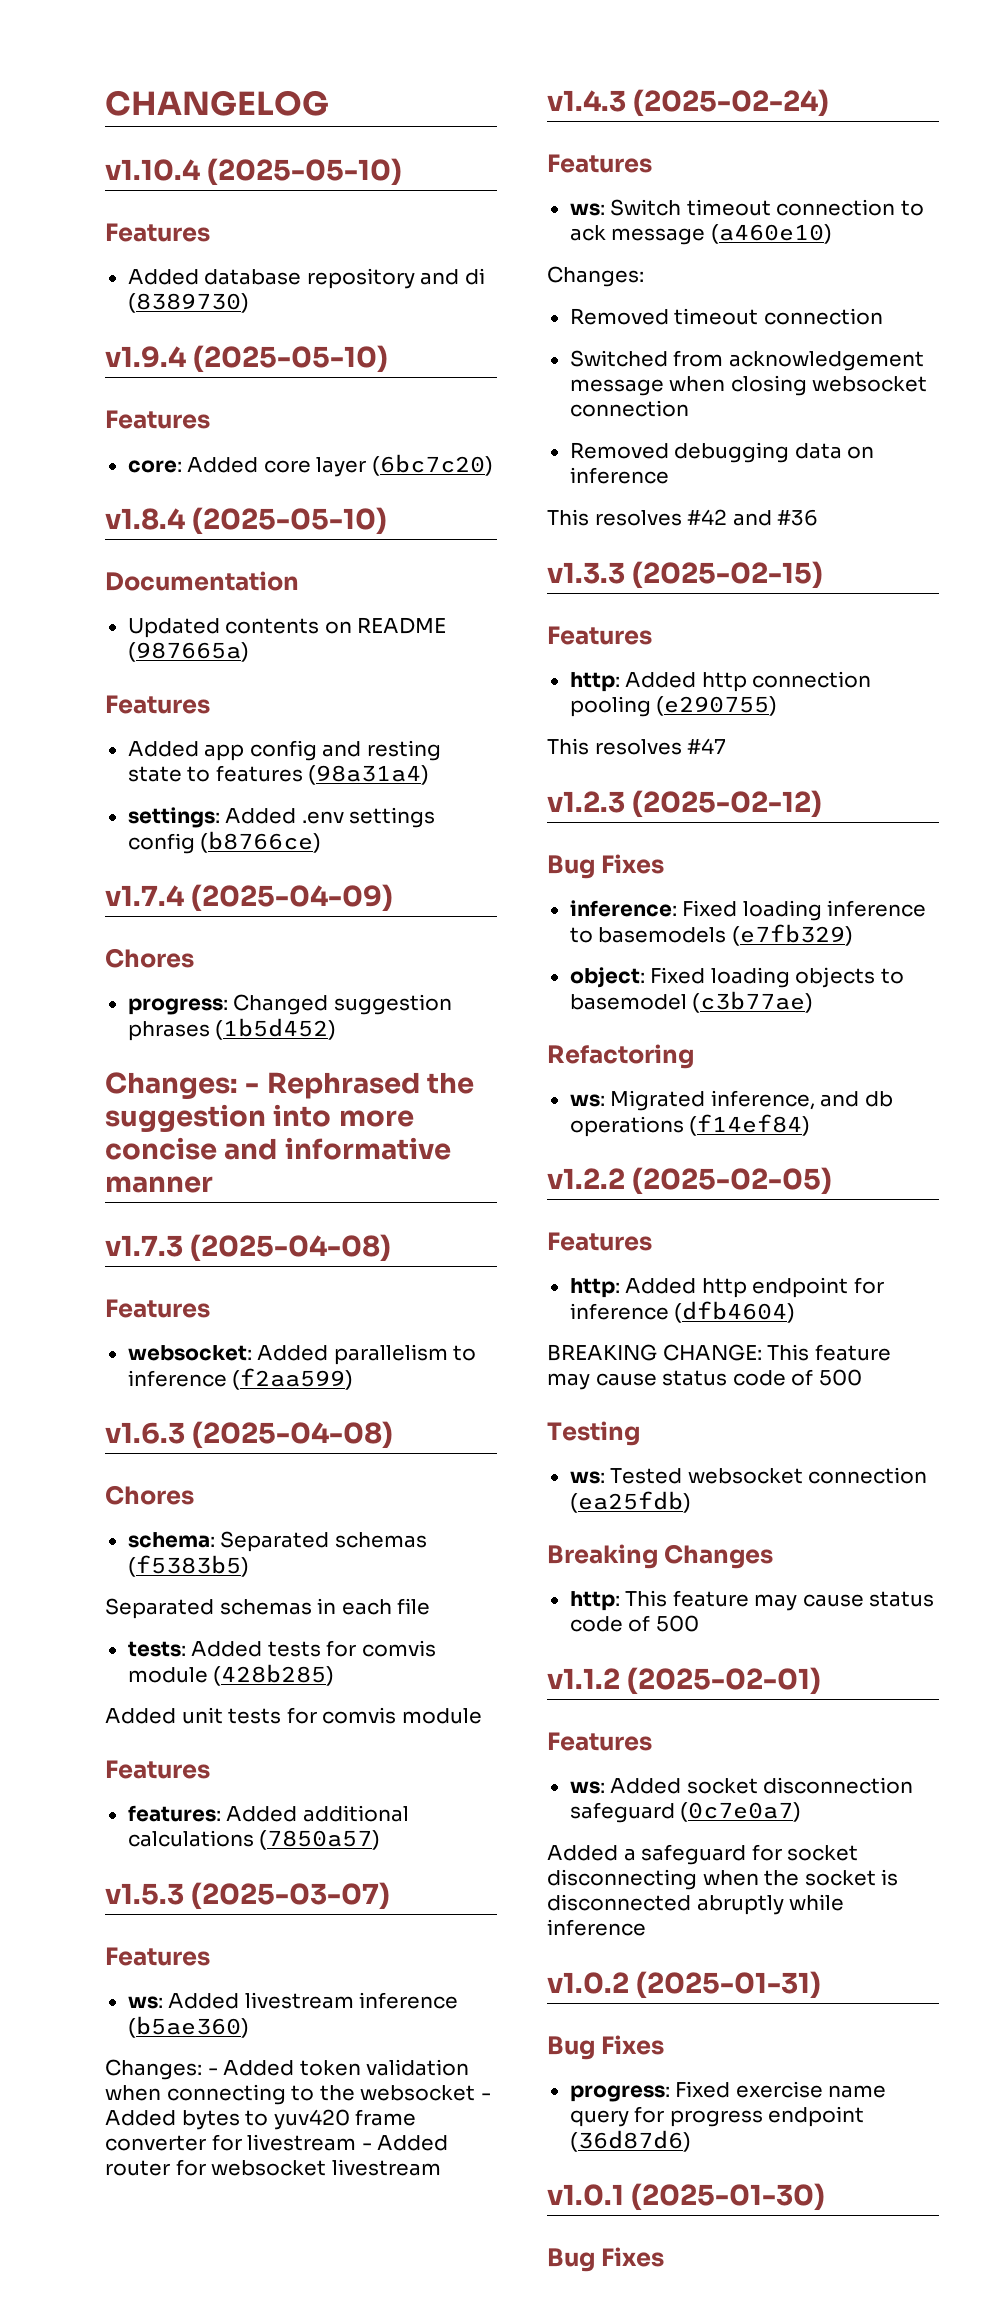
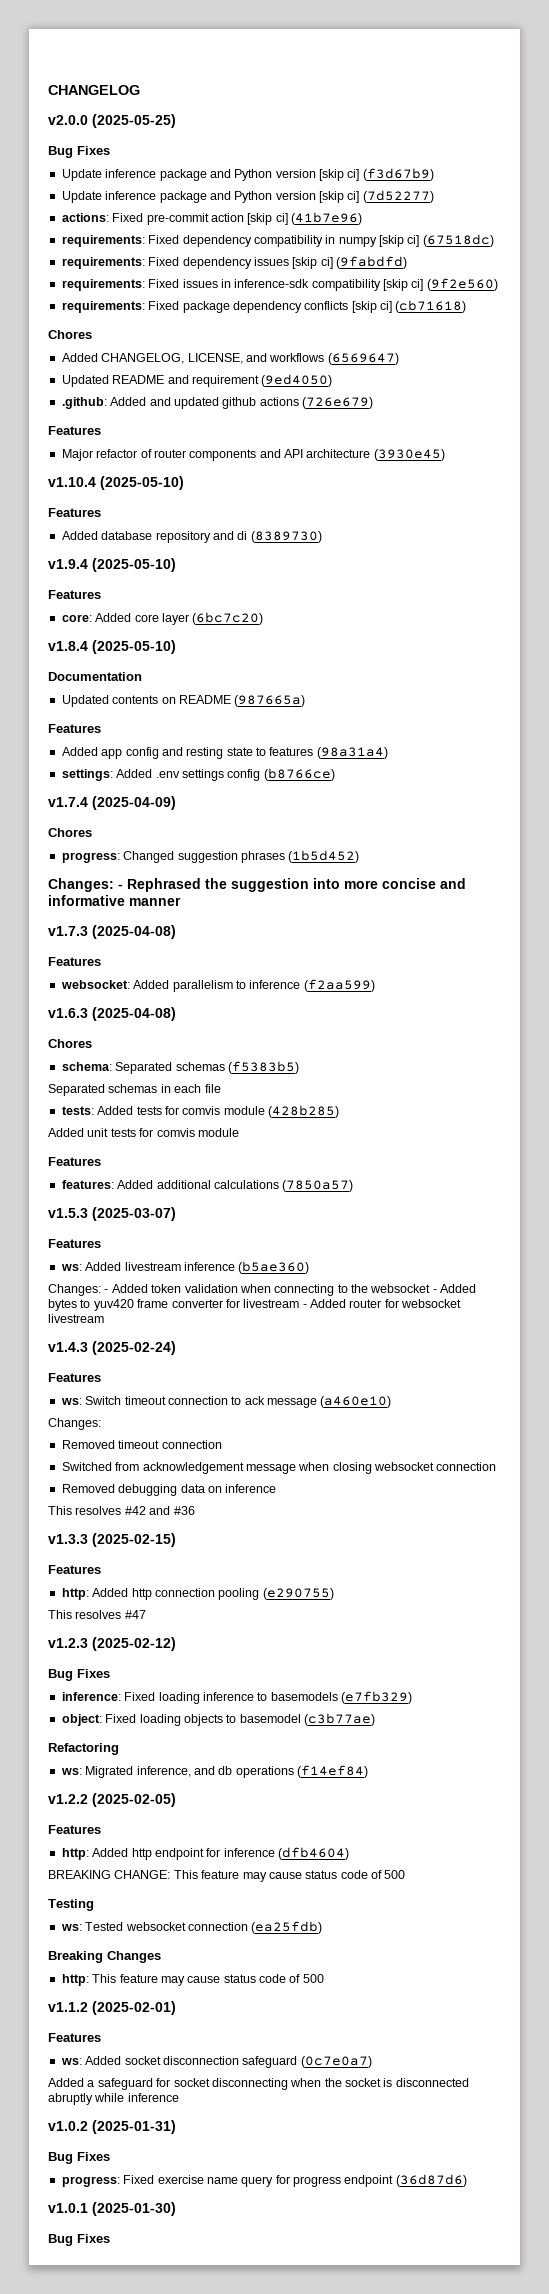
+ v2.0.0 (2025-05-25)
+ Bug Fixes
+ Update inference package and Python version [skip ci] (f3d67b9)
+ Update inference package and Python version [skip ci] (7d52277)
+ actions: Fixed pre-commit action [skip ci] (41b7e96)
+ requirements: Fixed dependency compatibility in numpy [skip ci] (67518dc)
+ requirements: Fixed dependency issues [skip ci] (9fabdfd)
+ requirements: Fixed issues in inference-sdk compatibility [skip ci] (9f2e560)
+ requirements: Fixed package dependency conflicts [skip ci] (cb71618)
+ Chores
+ Added CHANGELOG, LICENSE, and workflows (6569647)
+ Updated README and requirement (9ed4050)
+ .github: Added and updated github actions (726e679)
+ Features
+ Major refactor of router components and API architecture (3930e45)

